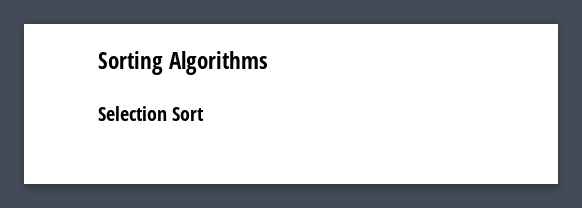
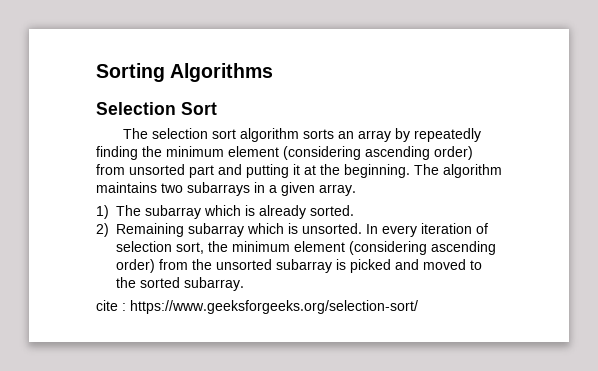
+ The selection sort algorithm sorts an array by repeatedly finding the minimum element (considering ascending order) from unsorted part and putting it at the beginning. The algorithm maintains two subarrays in a given array.
+ 1) The subarray which is already sorted.
+ 2) Remaining subarray which is unsorted. In every iteration of selection sort, the minimum element (considering ascending order) from the unsorted subarray is picked and moved to the sorted subarray.
+ cite : https://www.geeksforgeeks.org/selection-sort/

